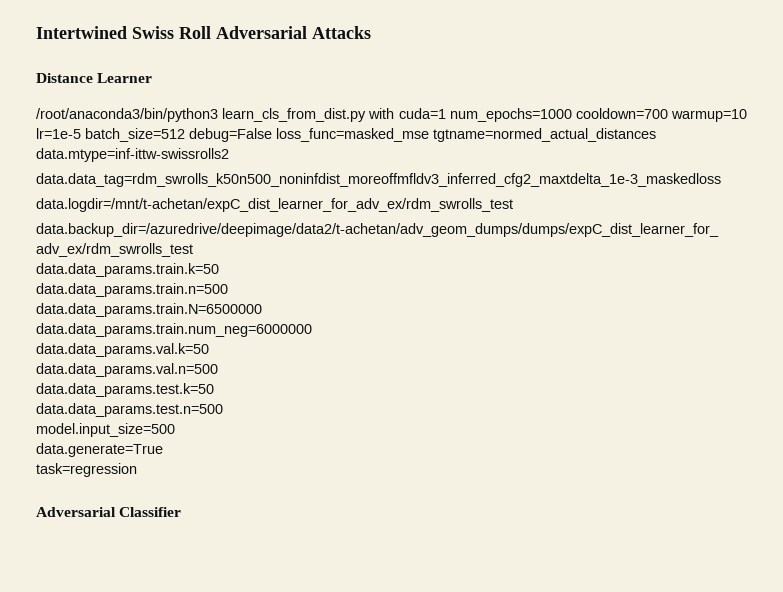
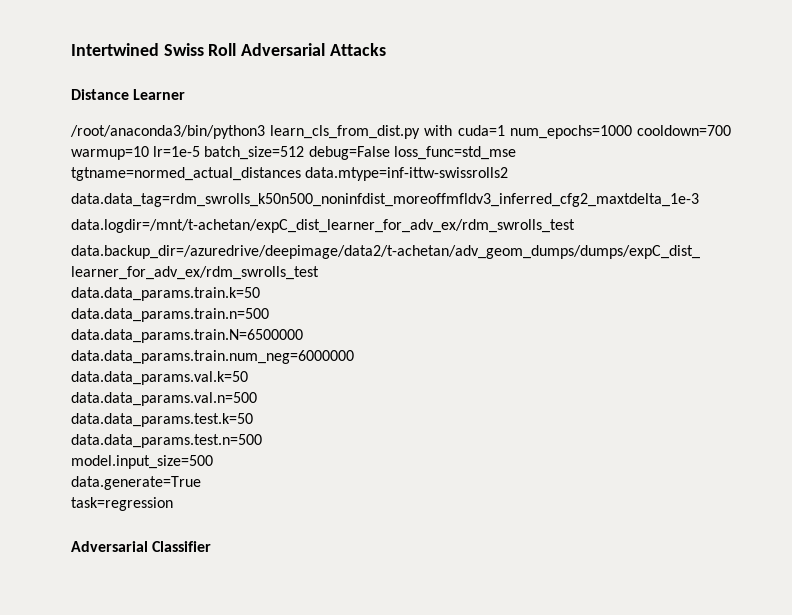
- /root/anaconda3/bin/python3 learn_cls_from_dist.py with cuda=1 num_epochs=1000 cooldown=700 warmup=10 lr=1e-5 batch_size=512 debug=False loss_func=masked_mse tgtname=normed_actual_distances data.mtype=inf-ittw-swissrolls2
+ /root/anaconda3/bin/python3 learn_cls_from_dist.py with cuda=1 num_epochs=1000 cooldown=700 warmup=10 lr=1e-5 batch_size=512 debug=False loss_func=std_mse tgtname=normed_actual_distances data.mtype=inf-ittw-swissrolls2
- data.data_tag=rdm_swrolls_k50n500_noninfdist_moreoffmfldv3_inferred_cfg2_maxtdelta_1e-3_maskedloss
+ data.data_tag=rdm_swrolls_k50n500_noninfdist_moreoffmfldv3_inferred_cfg2_maxtdelta_1e-3

